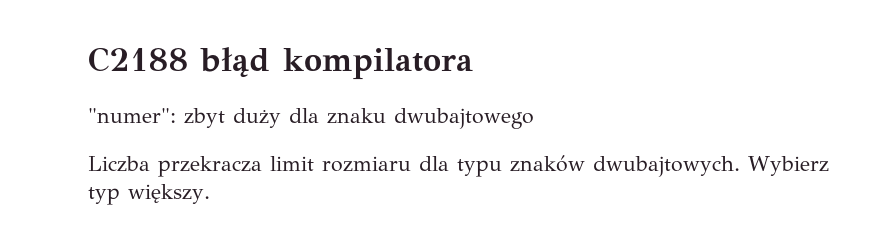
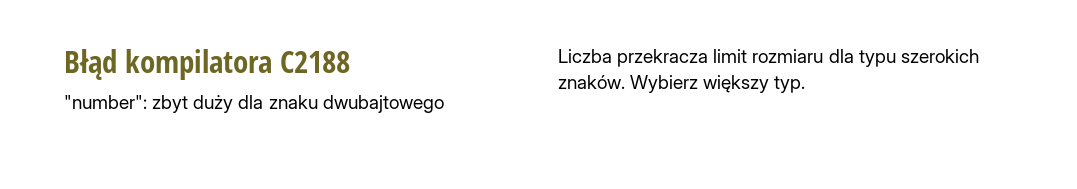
- C2188 błąd kompilatora
- "numer": zbyt duży dla znaku dwubajtowego
+ Błąd kompilatora C2188
+ "number": zbyt duży dla znaku dwubajtowego
- Liczba przekracza limit rozmiaru dla typu znaków dwubajtowych. Wybierz typ większy.
+ Liczba przekracza limit rozmiaru dla typu szerokich znaków. Wybierz większy typ.

